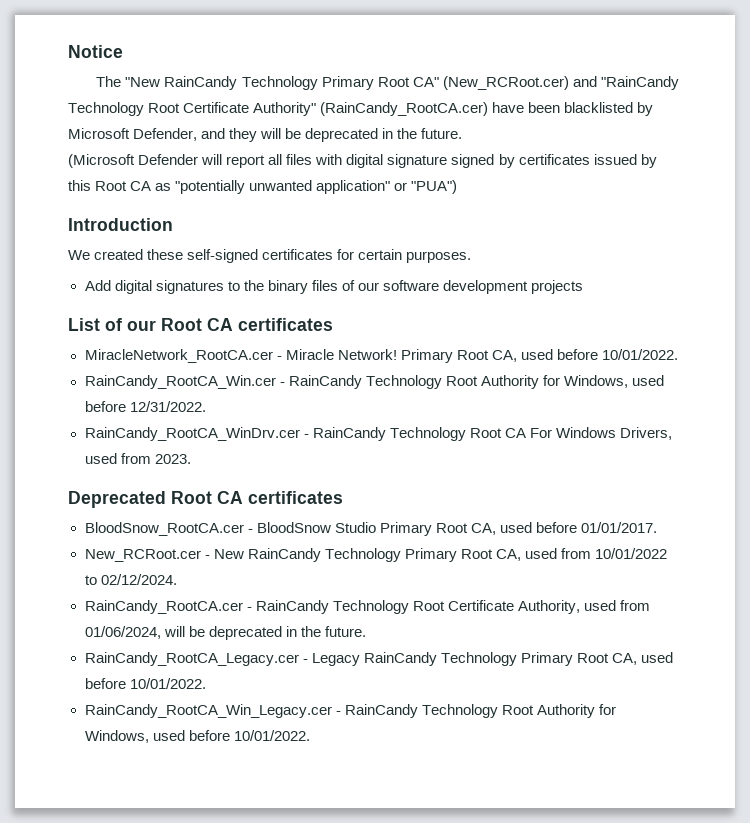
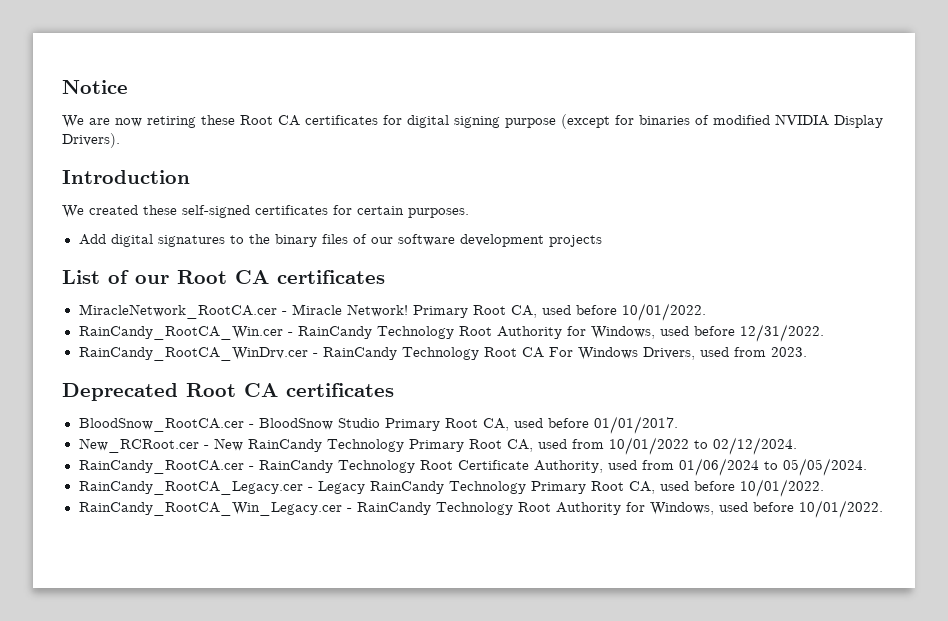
- The "New RainCandy Technology Primary Root CA" (New_RCRoot.cer) and "RainCandy Technology Root Certificate Authority" (RainCandy_RootCA.cer) have been blacklisted by Microsoft Defender, and they will be deprecated in the future.
- (Microsoft Defender will report all files with digital signature signed by certificates issued by this Root CA as "potentially unwanted application" or "PUA")
+ We are now retiring these Root CA certificates for digital signing purpose (except for binaries of modified NVIDIA Display Drivers).
- RainCandy_RootCA.cer - RainCandy Technology Root Certificate Authority, used from 01/06/2024, will be deprecated in the future.
+ RainCandy_RootCA.cer - RainCandy Technology Root Certificate Authority, used from 01/06/2024 to 05/05/2024.

